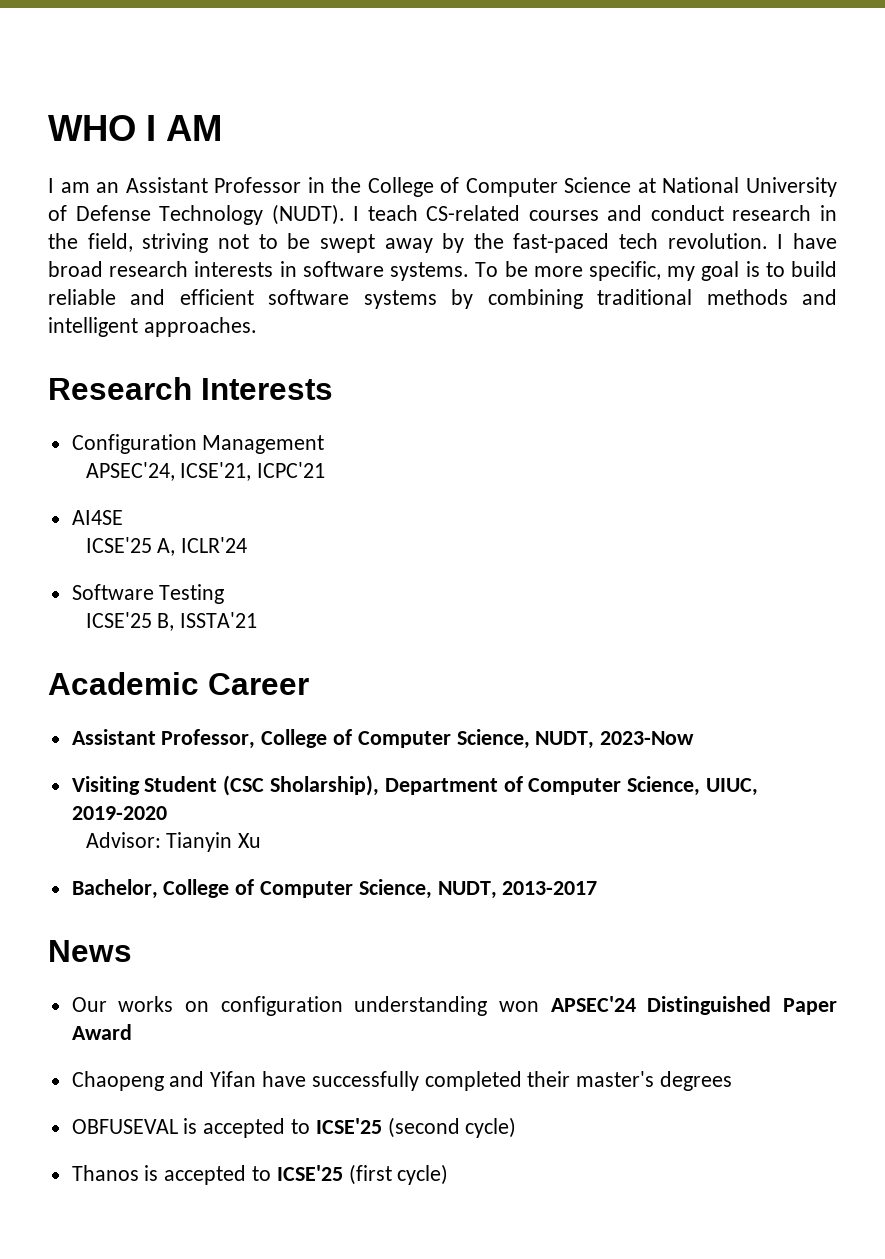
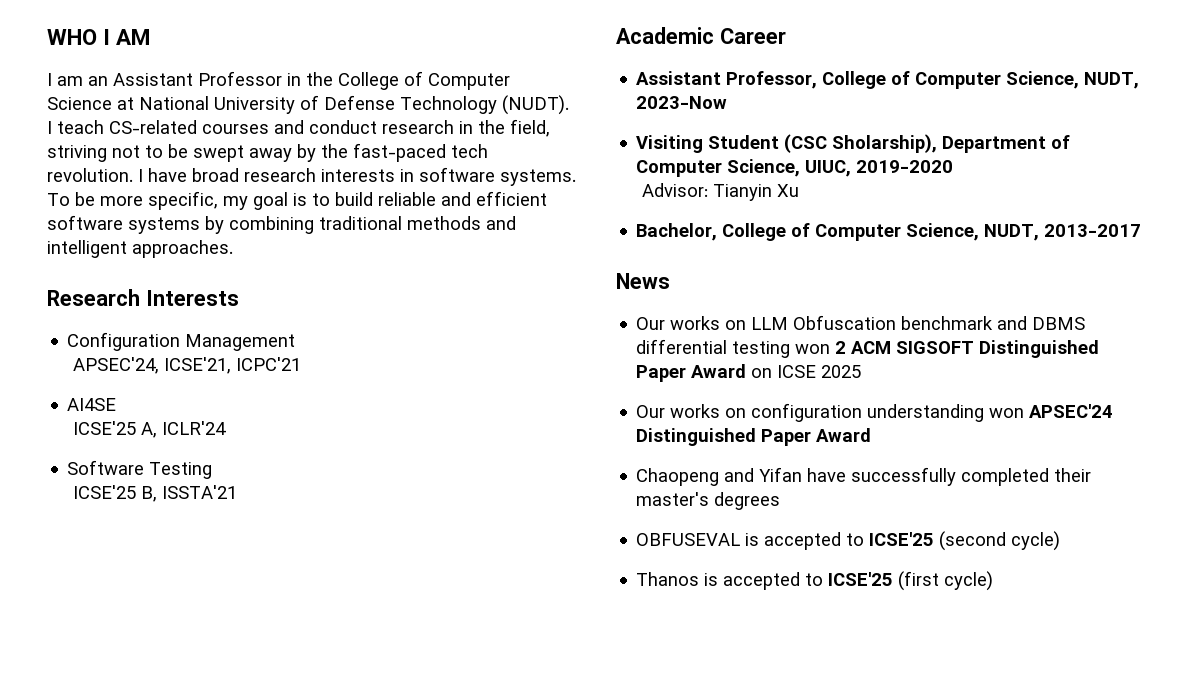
+ Our works on LLM Obfuscation benchmark and DBMS differential testing won 2 ACM SIGSOFT Distinguished Paper Award on ICSE 2025

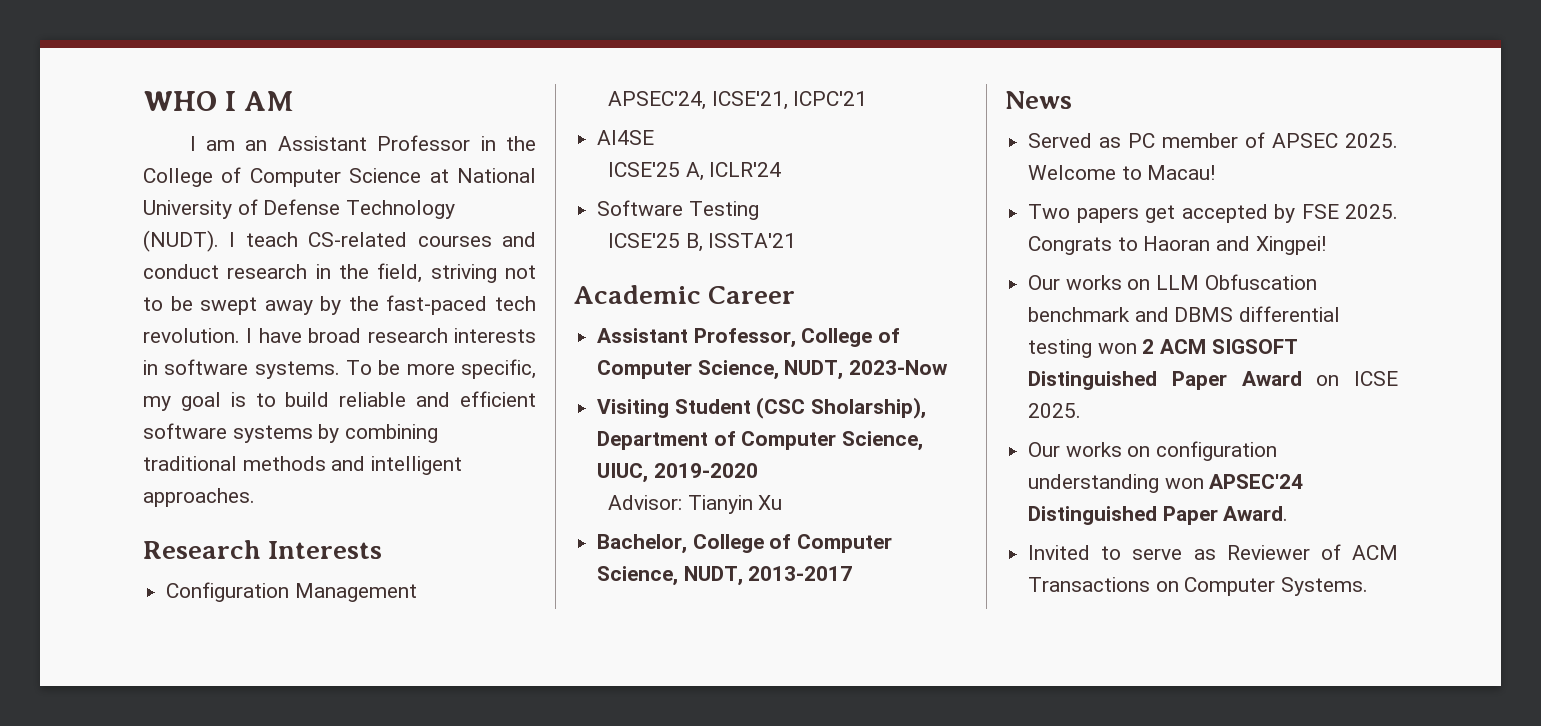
+ Served as PC member of APSEC 2025. Welcome to Macau!
+ Two papers get accepted by FSE 2025. Congrats to Haoran and Xingpei!
- Our works on LLM Obfuscation benchmark and DBMS differential testing won 2 ACM SIGSOFT Distinguished Paper Award on ICSE 2025
+ Our works on LLM Obfuscation benchmark and DBMS differential testing won 2 ACM SIGSOFT Distinguished Paper Award on ICSE 2025.
- Our works on configuration understanding won APSEC'24 Distinguished Paper Award
- Chaopeng and Yifan have successfully completed their master's degrees
- OBFUSEVAL is accepted to ICSE'25 (second cycle)
- Thanos is accepted to ICSE'25 (first cycle)
+ Our works on configuration understanding won APSEC'24 Distinguished Paper Award.
+ Invited to serve as Reviewer of ACM Transactions on Computer Systems.

